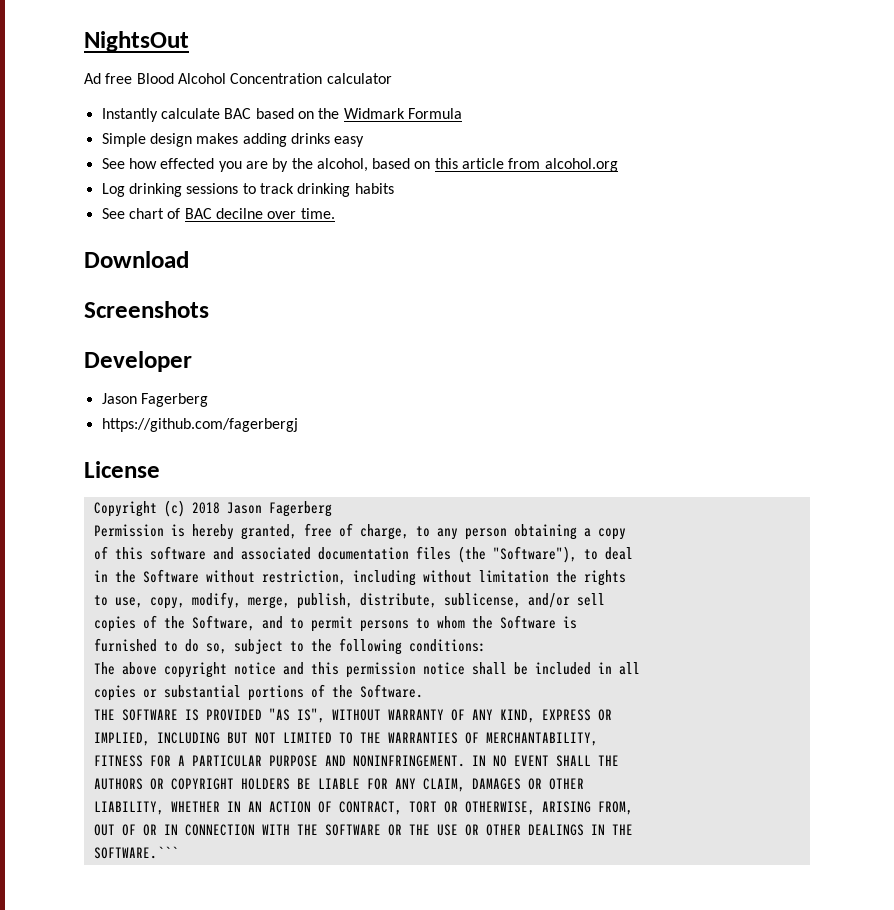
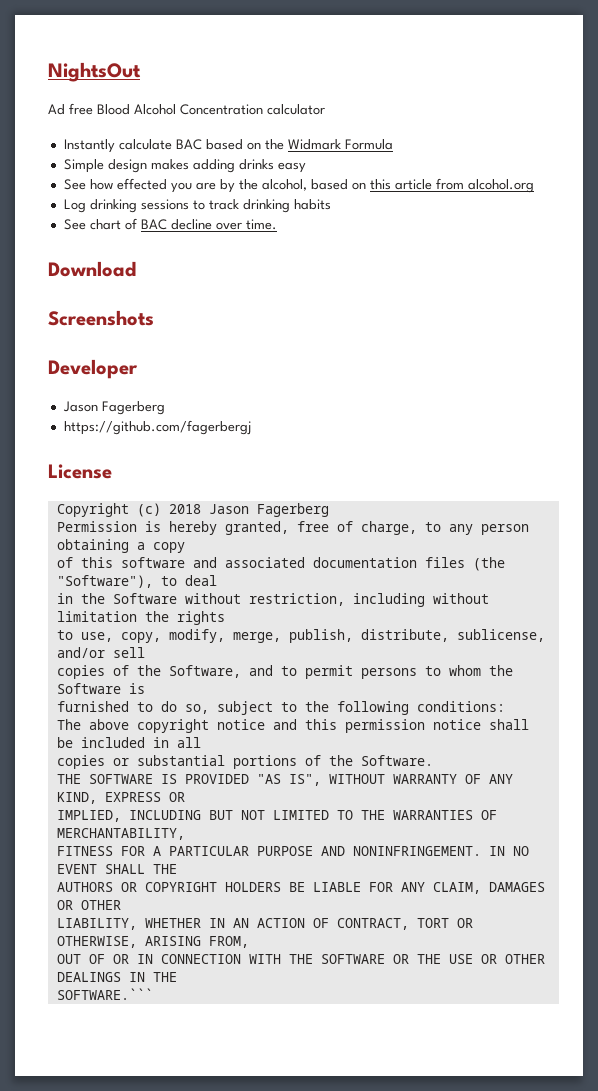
- See chart of BAC decilne over time.
+ See chart of BAC decline over time.

